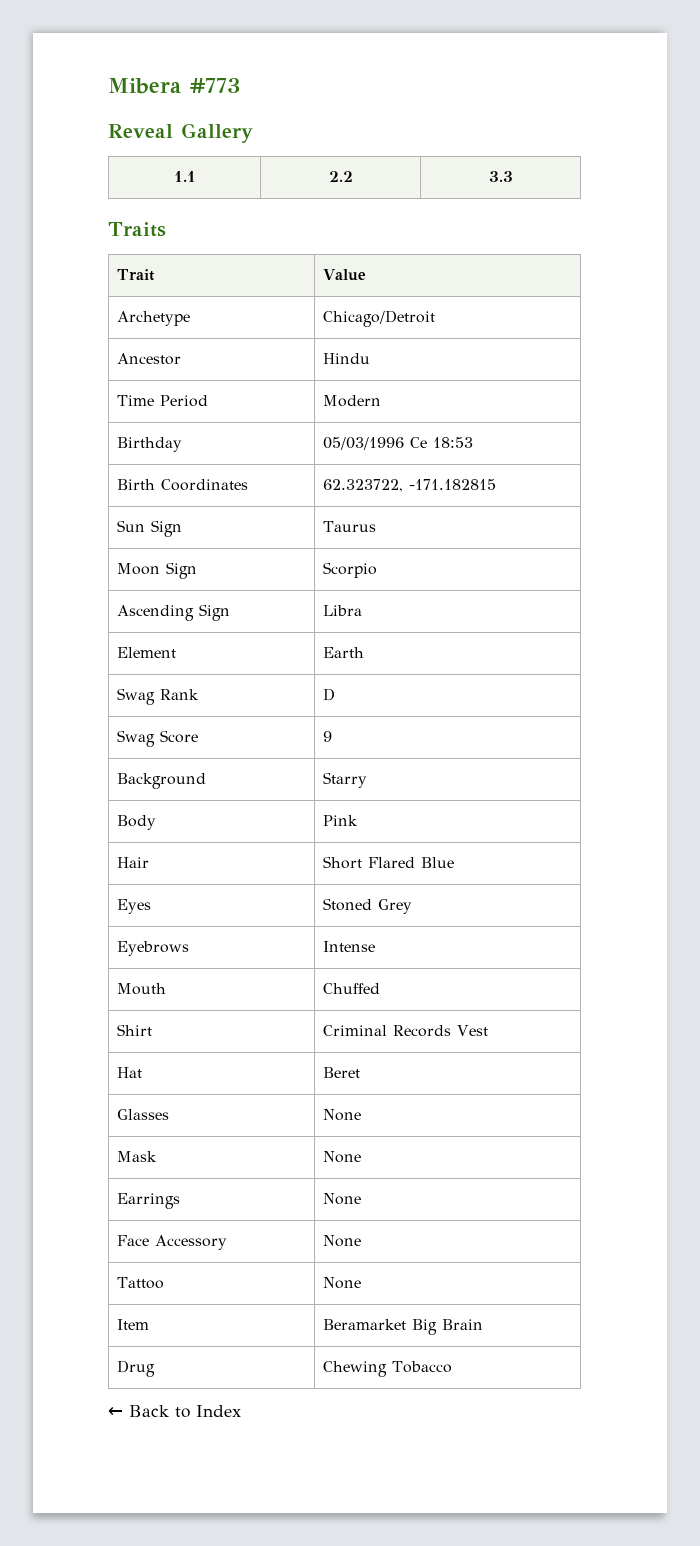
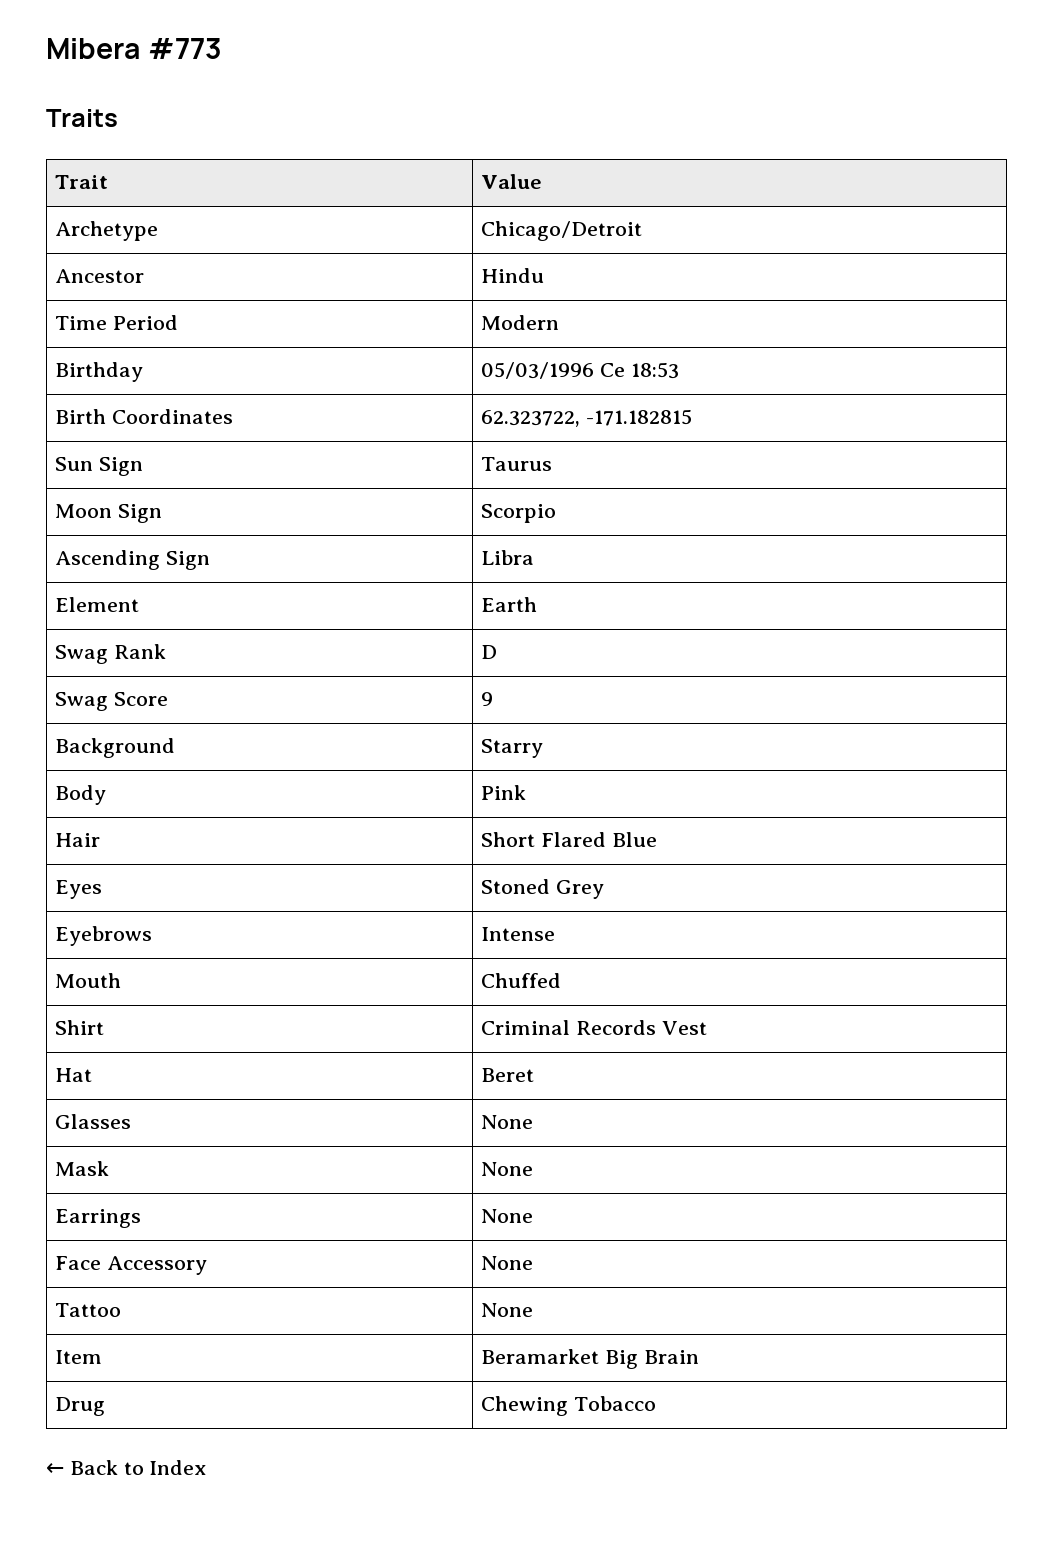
- Reveal Gallery
- 1.1 | 2.2 | 3.3

